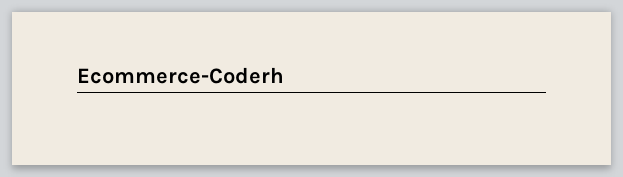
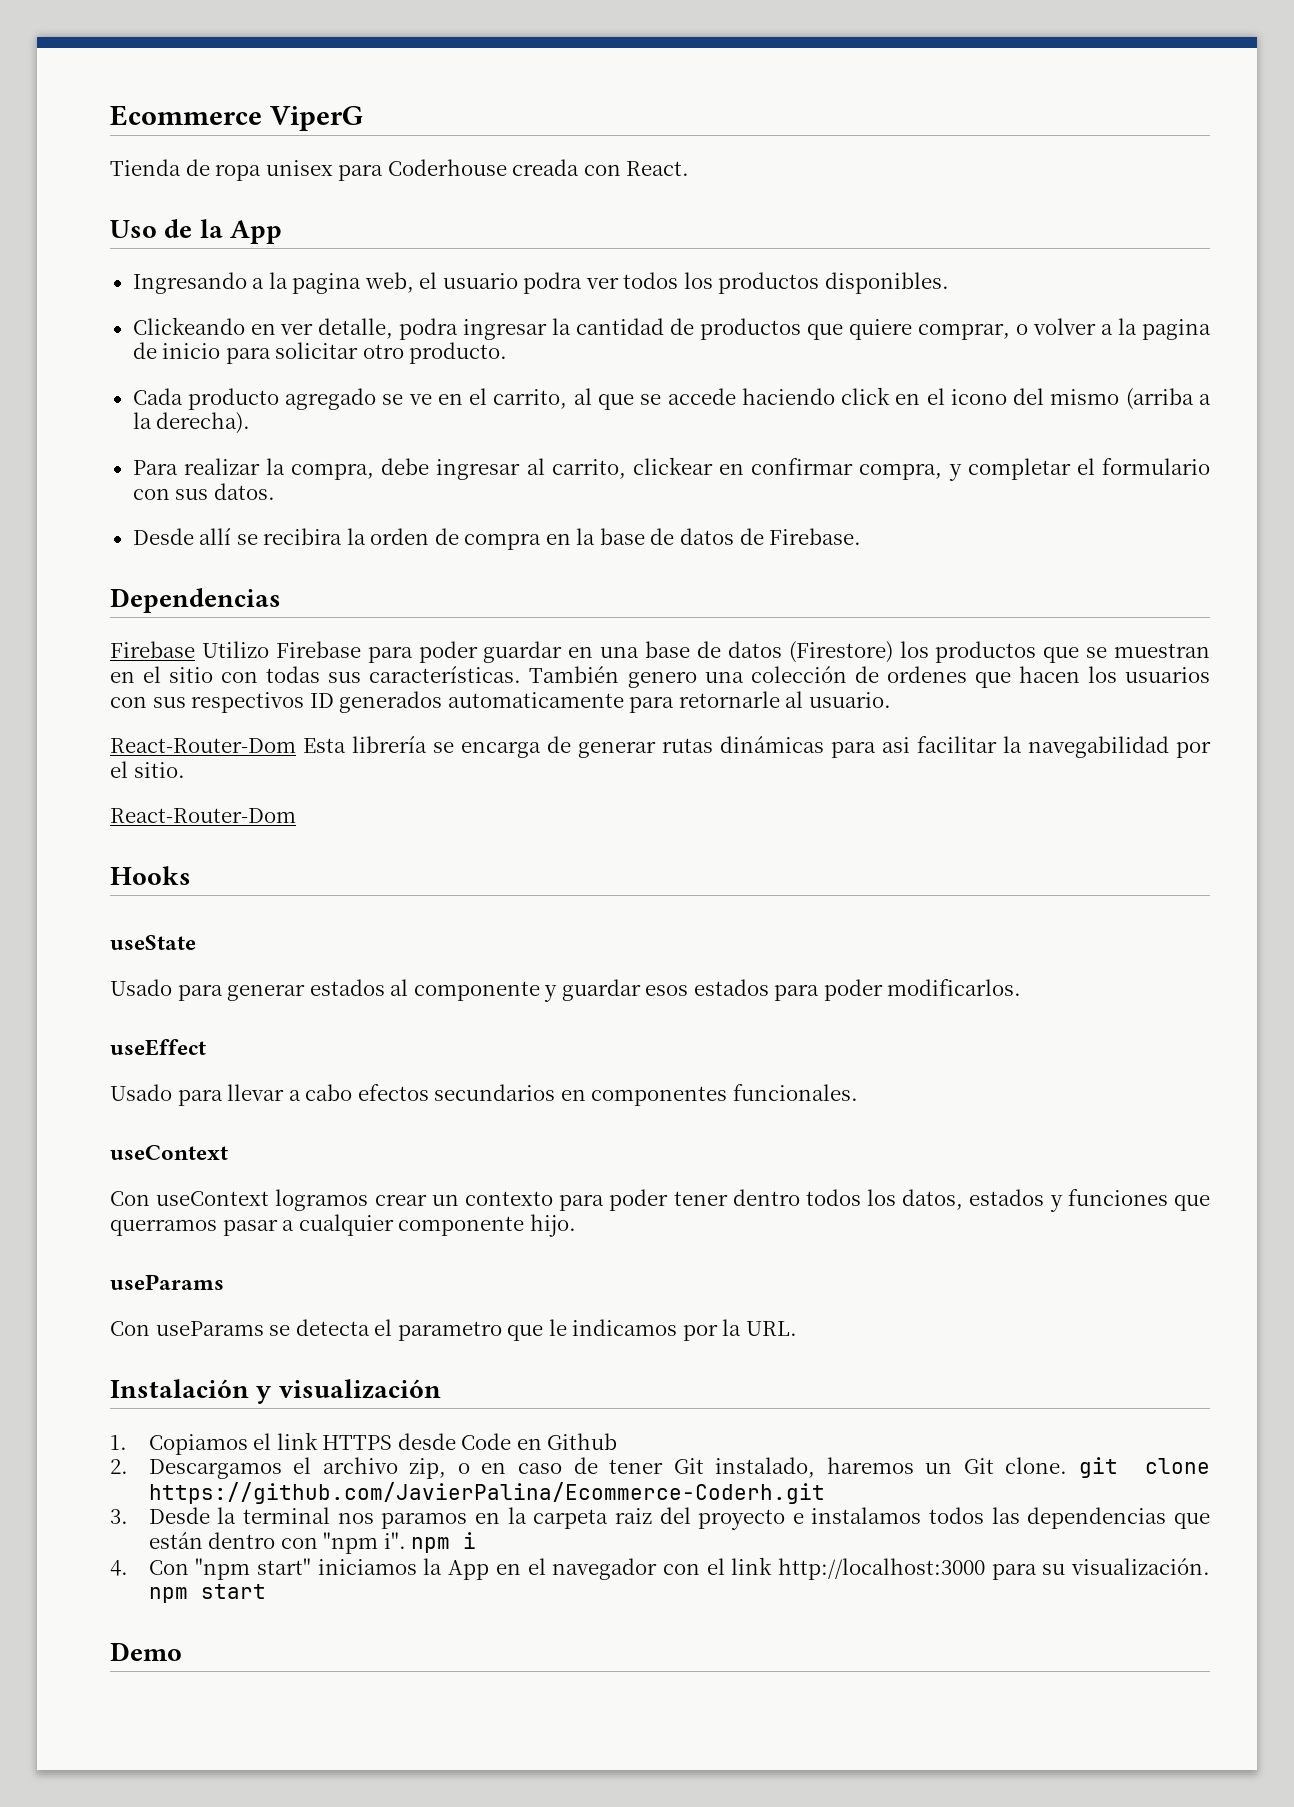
- Ecommerce-Coderh
+ Ecommerce ViperG
+ Tienda de ropa unisex para Coderhouse creada con React.
+ Uso de la App
+ Ingresando a la pagina web, el usuario podra ver todos los productos disponibles.
+ Clickeando en ver detalle, podra ingresar la cantidad de productos que quiere comprar, o volver a la pagina de inicio para solicitar otro producto.
+ Cada producto agregado se ve en el carrito, al que se accede haciendo click en el icono del mismo (arriba a la derecha).
+ Para realizar la compra, debe ingresar al carrito, clickear en confirmar compra, y completar el formulario con sus datos.
+ Desde allí se recibira la orden de compra en la base de datos de Firebase.
+ Dependencias
+ Firebase Utilizo Firebase para poder guardar en una base de datos (Firestore) los productos que se muestran en el sitio con todas sus características. También genero una colección de ordenes que hacen los usuarios con sus respectivos ID generados automaticamente para retornarle al usuario.
+ React-Router-Dom Esta librería se encarga de generar rutas dinámicas para asi facilitar la navegabilidad por el sitio.
+ React-Router-Dom
+ Hooks
+ useState
+ Usado para generar estados al componente y guardar esos estados para poder modificarlos.
+ useEffect
+ Usado para llevar a cabo efectos secundarios en componentes funcionales.
+ useContext
+ Con useContext logramos crear un contexto para poder tener dentro todos los datos, estados y funciones que querramos pasar a cualquier componente hijo.
+ useParams
+ Con useParams se detecta el parametro que le indicamos por la URL.
+ Instalación y visualización
+ 1. Copiamos el link HTTPS desde Code en Github
+ 2. Descargamos el archivo zip, o en caso de tener Git instalado, haremos un Git clone. git clone https://github.com/JavierPalina/Ecommerce-Coderh.git
+ 3. Desde la terminal nos paramos en la carpeta raiz del proyecto e instalamos todos las dependencias que están dentro con "npm i". npm i
+ 4. Con "npm start" iniciamos la App en el navegador con el link http://localhost:3000 para su visualización. npm start
+ Demo

